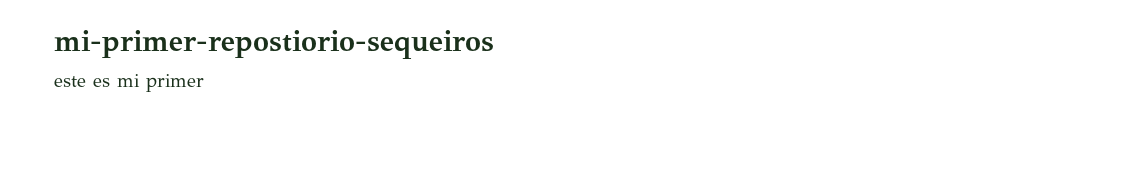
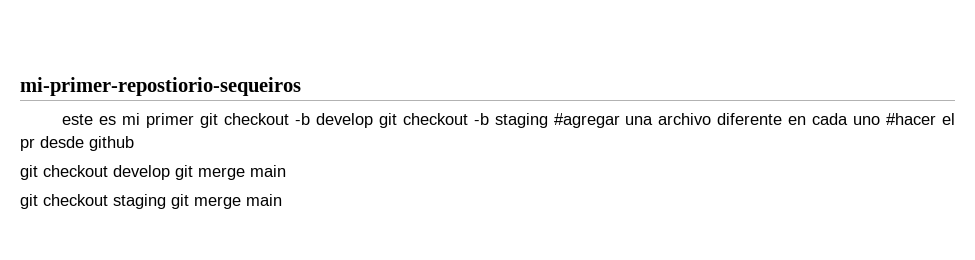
- este es mi primer
+ este es mi primer git checkout -b develop git checkout -b staging #agregar una archivo diferente en cada uno #hacer el pr desde github
+ git checkout develop git merge main
+ git checkout staging git merge main

